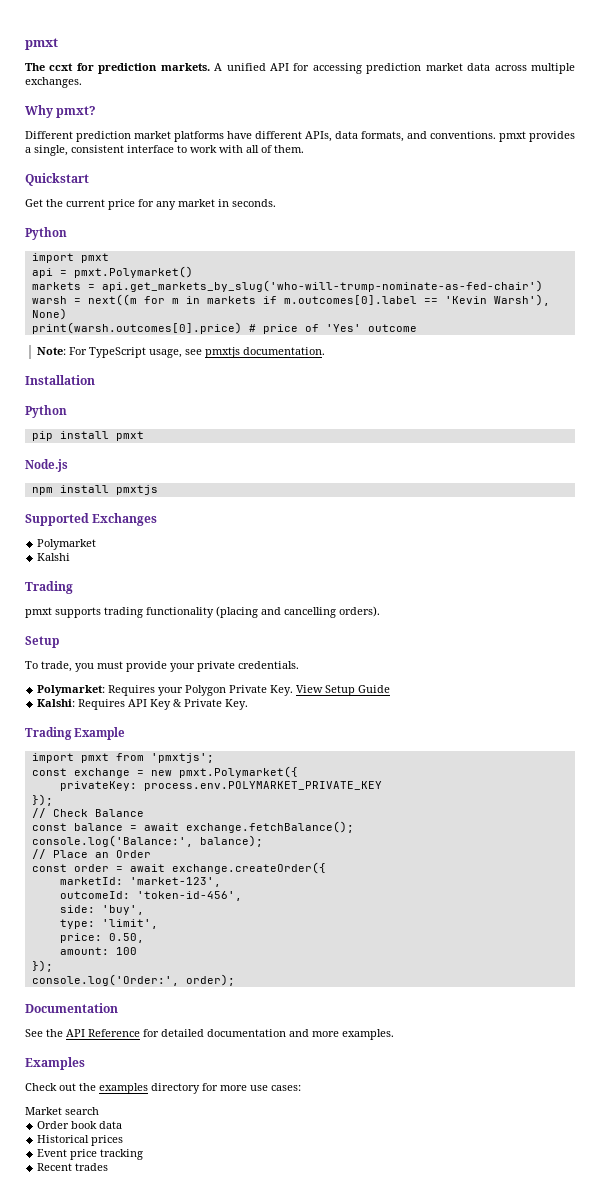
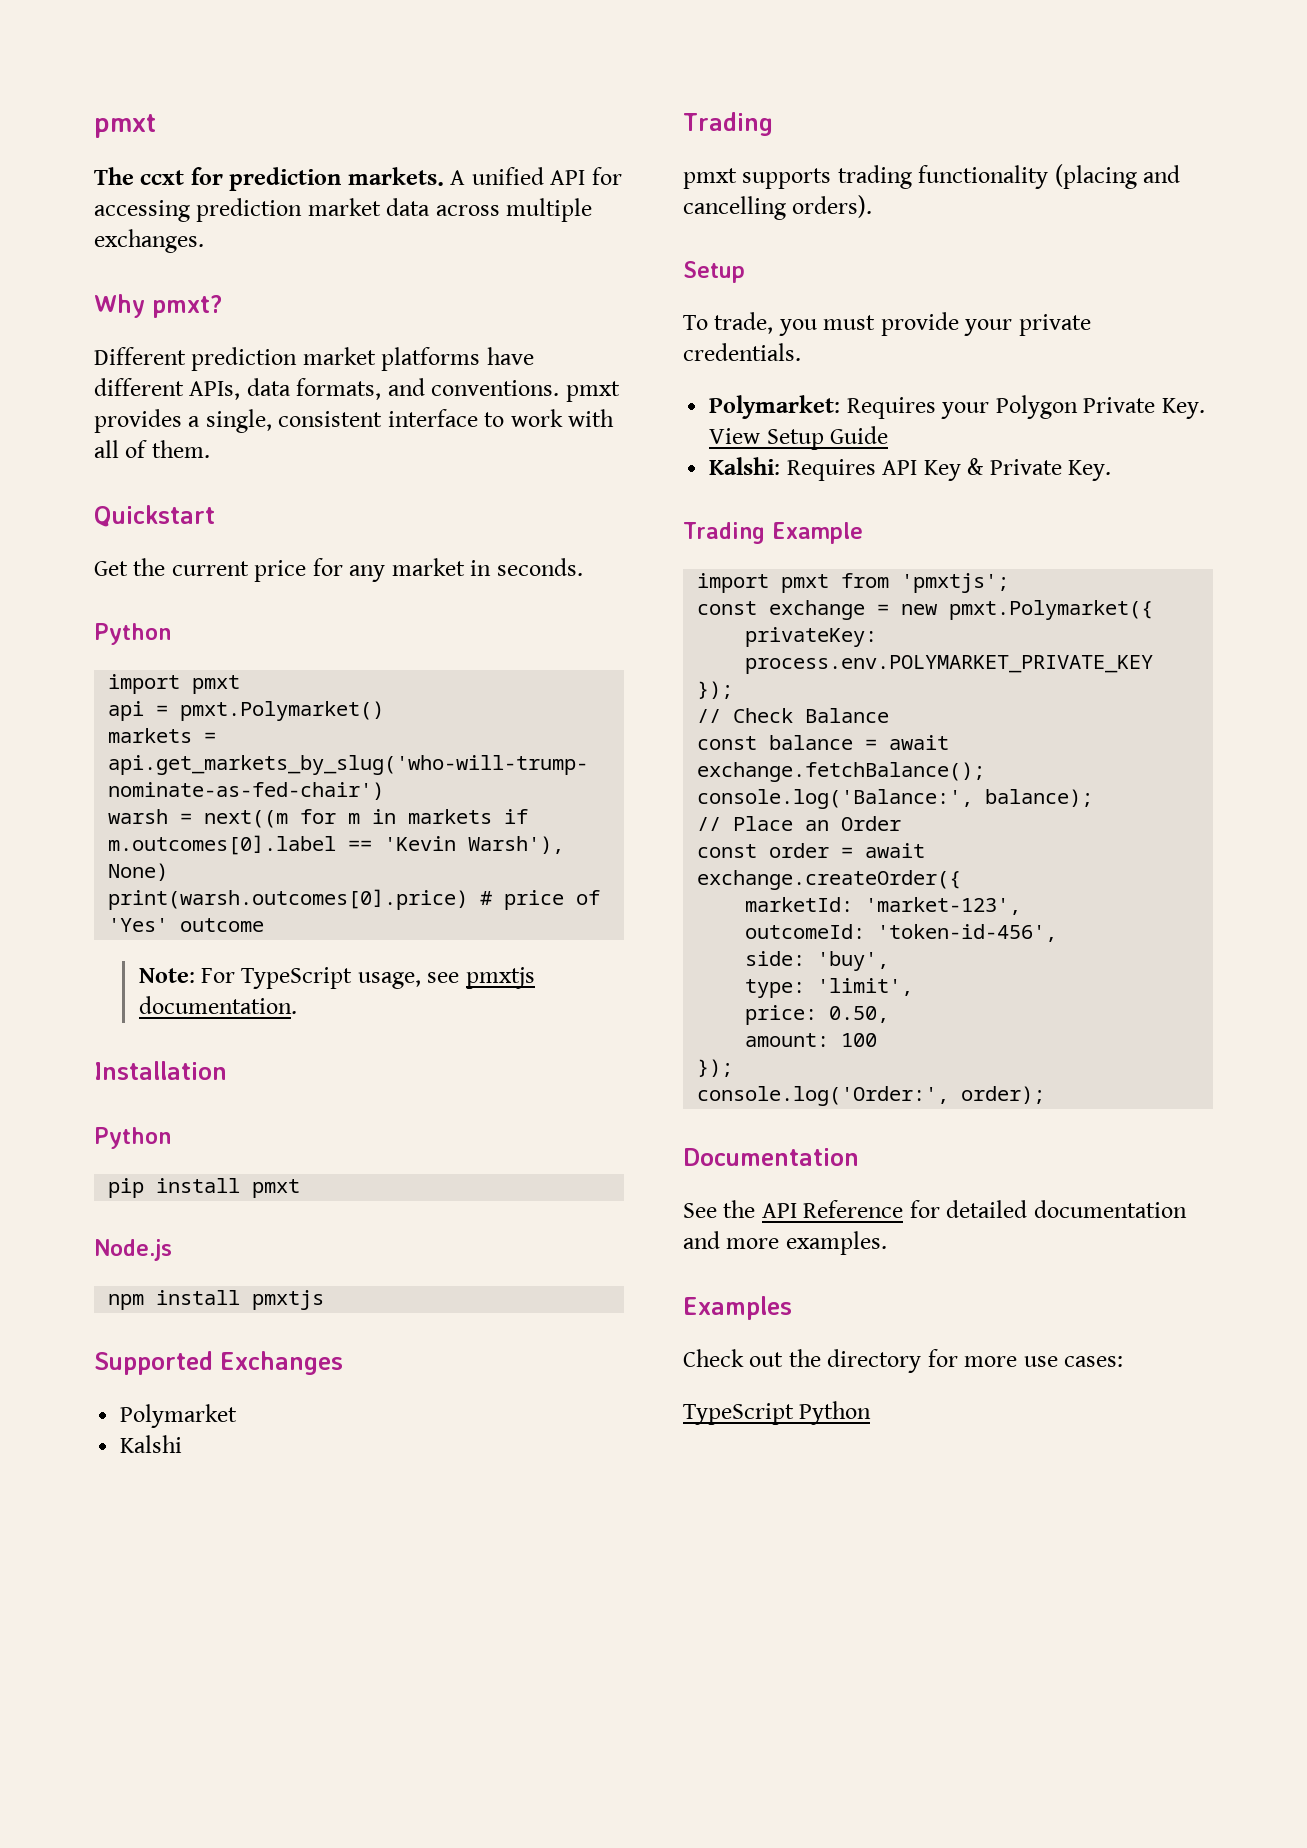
- Check out the examples directory for more use cases:
+ Check out the directory for more use cases:
- Market search
- Order book data
- Historical prices
- Event price tracking
- Recent trades
+ TypeScript Python

